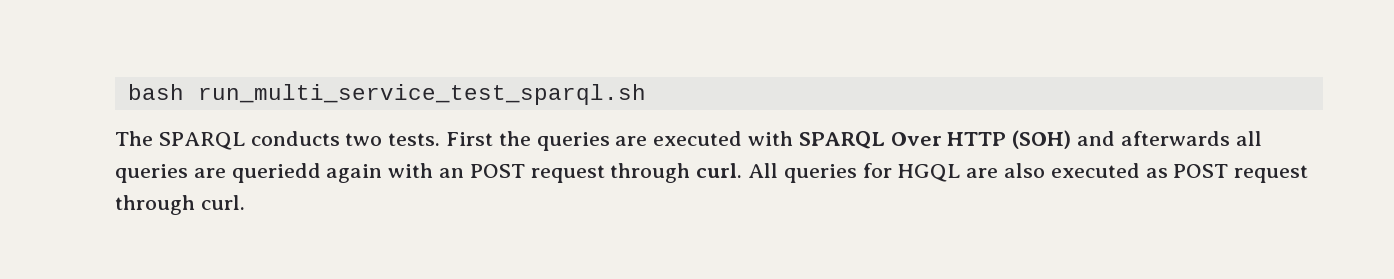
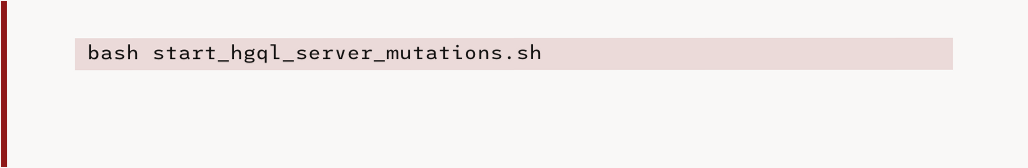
- bash run_multi_service_test_sparql.sh
- The SPARQL conducts two tests. First the queries are executed with SPARQL Over HTTP (SOH) and afterwards all queries are queriedd again with an POST request through curl. All queries for HGQL are also executed as POST request through curl.
+ bash start_hgql_server_mutations.sh

